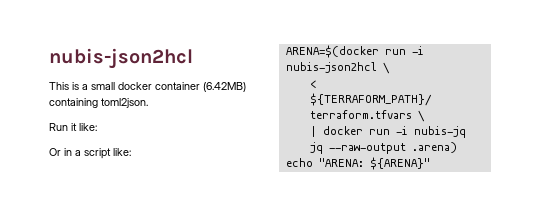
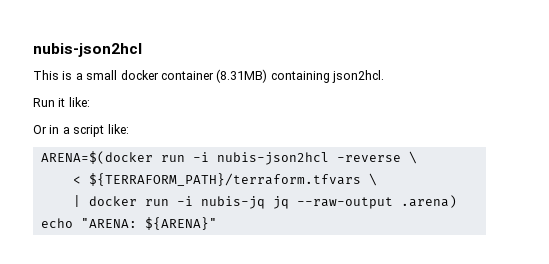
- This is a small docker container (6.42MB) containing toml2json.
+ This is a small docker container (8.31MB) containing json2hcl.
- ARENA=$(docker run -i nubis-json2hcl \
+ ARENA=$(docker run -i nubis-json2hcl -reverse \

